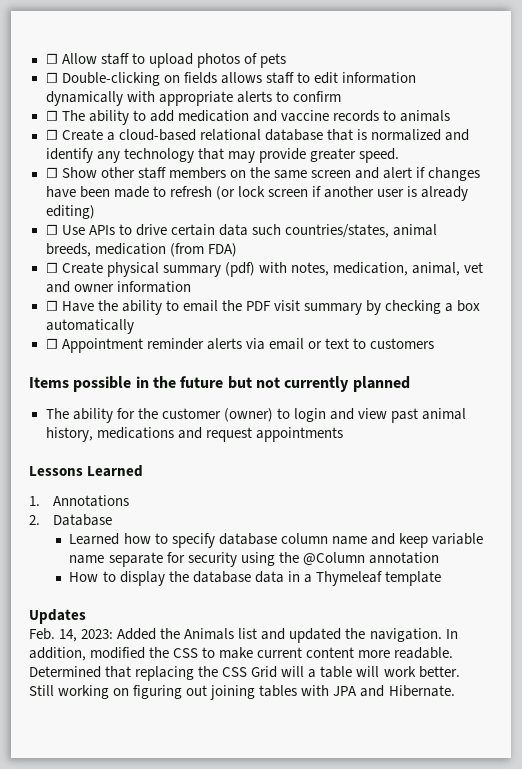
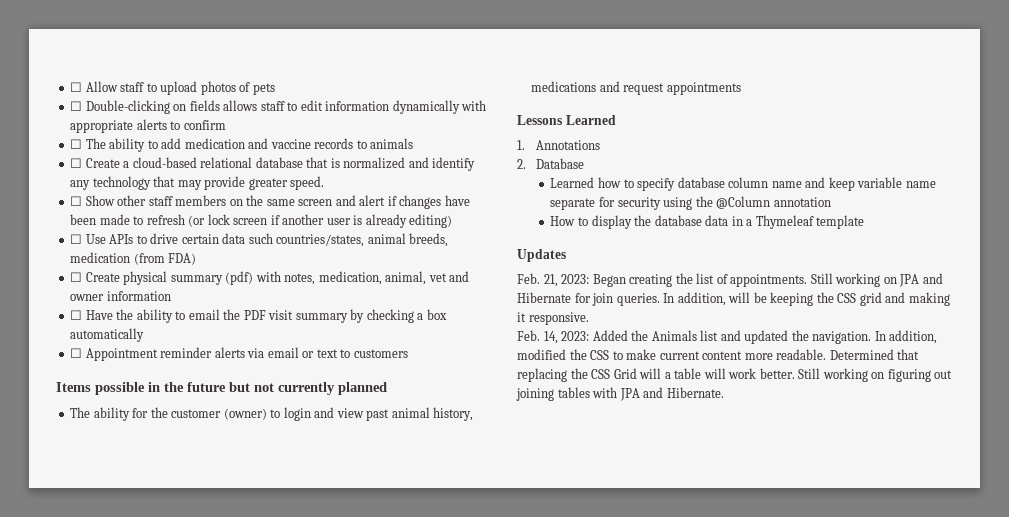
+ Feb. 21, 2023: Began creating the list of appointments. Still working on JPA and Hibernate for join queries. In addition, will be keeping the CSS grid and making it responsive.

